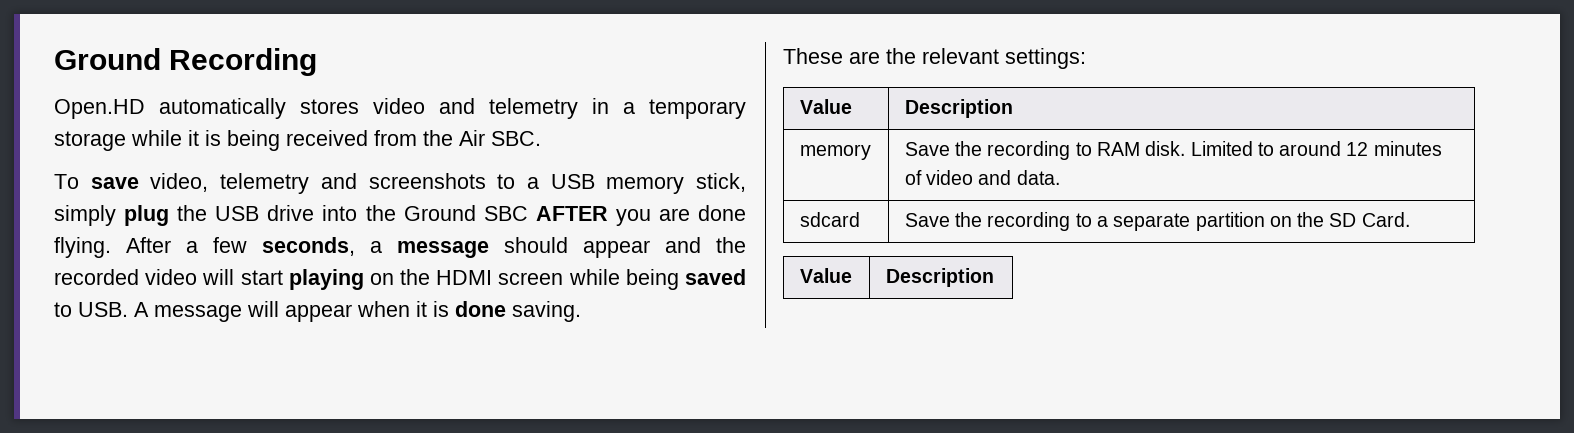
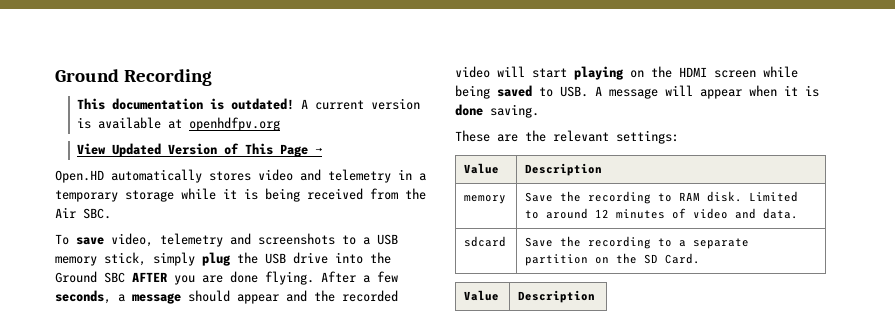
+ This documentation is outdated! A current version is available at openhdfpv.org
+ View Updated Version of This Page →

